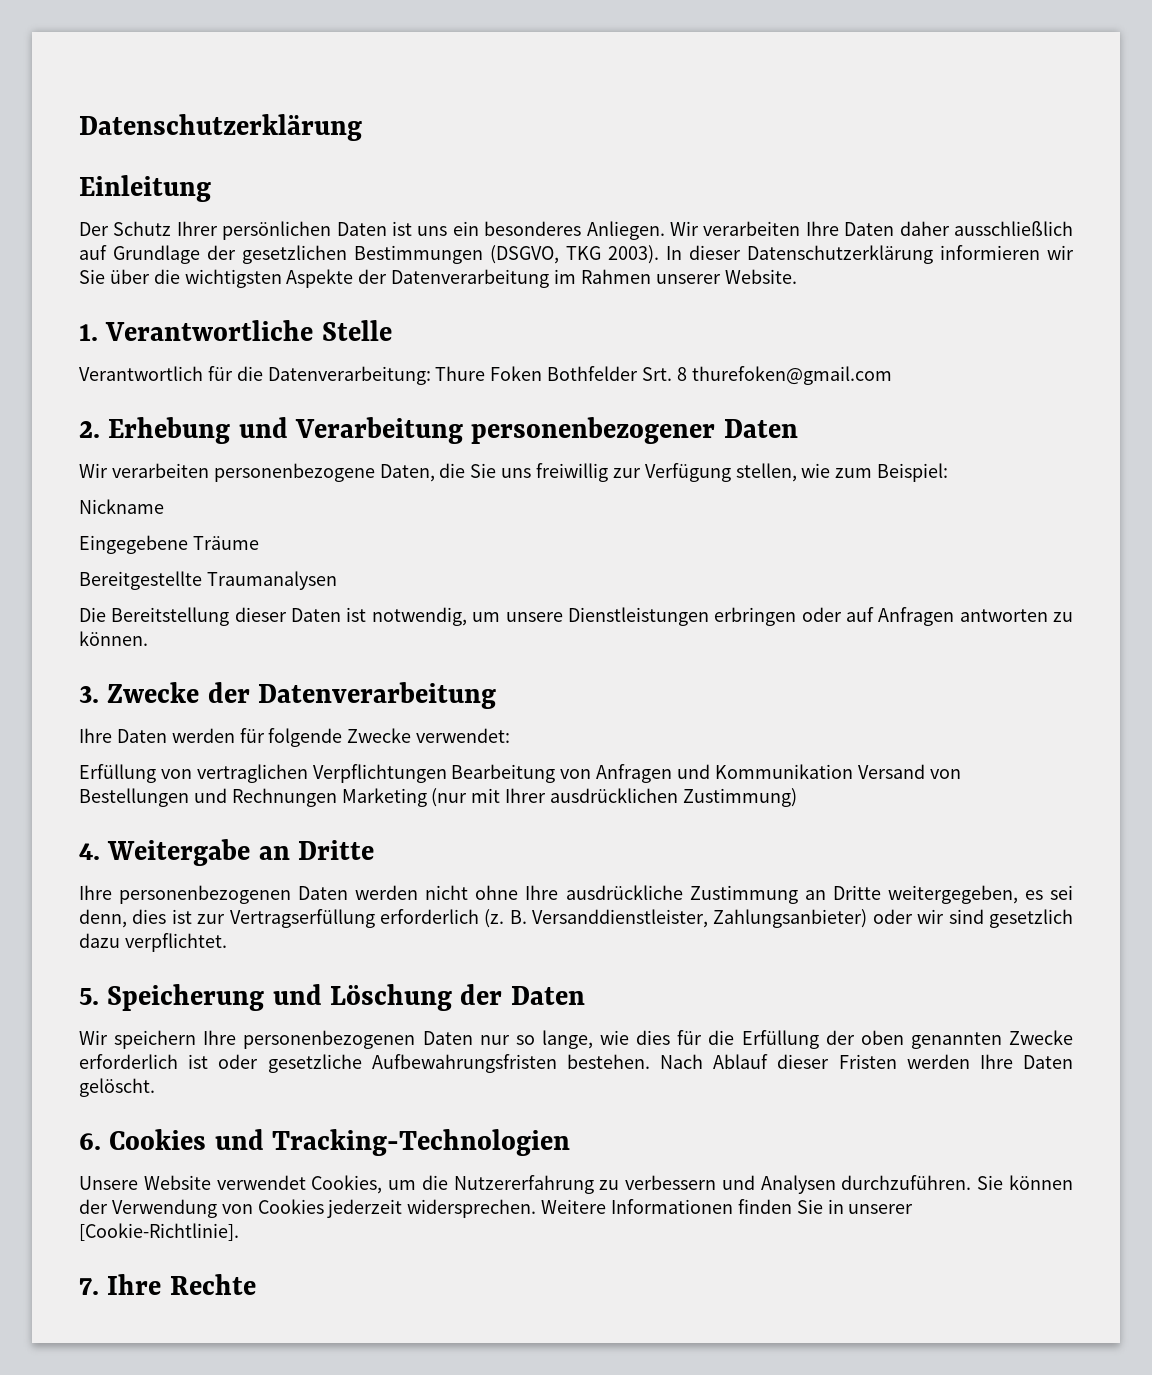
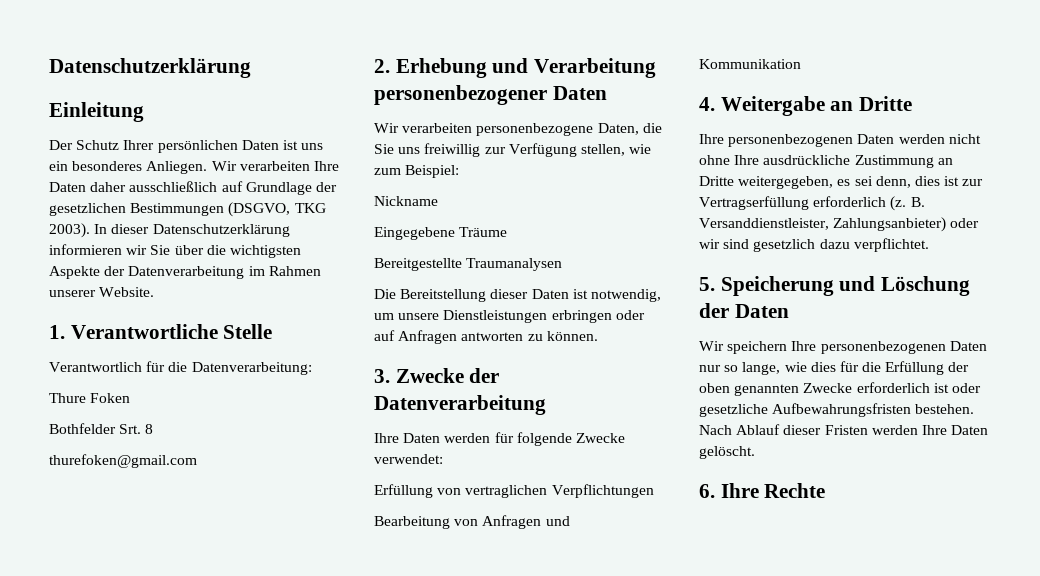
- Verantwortlich für die Datenverarbeitung: Thure Foken Bothfelder Srt. 8 thurefoken@gmail.com
+ Verantwortlich für die Datenverarbeitung:
+ Thure Foken
+ Bothfelder Srt. 8
+ thurefoken@gmail.com
- Erfüllung von vertraglichen Verpflichtungen Bearbeitung von Anfragen und Kommunikation Versand von Bestellungen und Rechnungen Marketing (nur mit Ihrer ausdrücklichen Zustimmung)
+ Erfüllung von vertraglichen Verpflichtungen
+ Bearbeitung von Anfragen und Kommunikation
- 6. Cookies und Tracking-Technologien
- Unsere Website verwendet Cookies, um die Nutzererfahrung zu verbessern und Analysen durchzuführen. Sie können der Verwendung von Cookies jederzeit widersprechen. Weitere Informationen finden Sie in unserer [Cookie-Richtlinie].
- 7. Ihre Rechte
+ 6. Ihre Rechte

